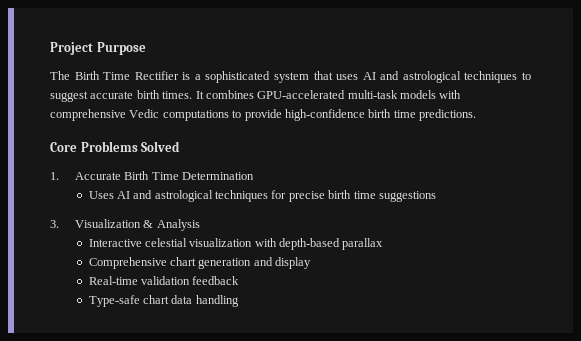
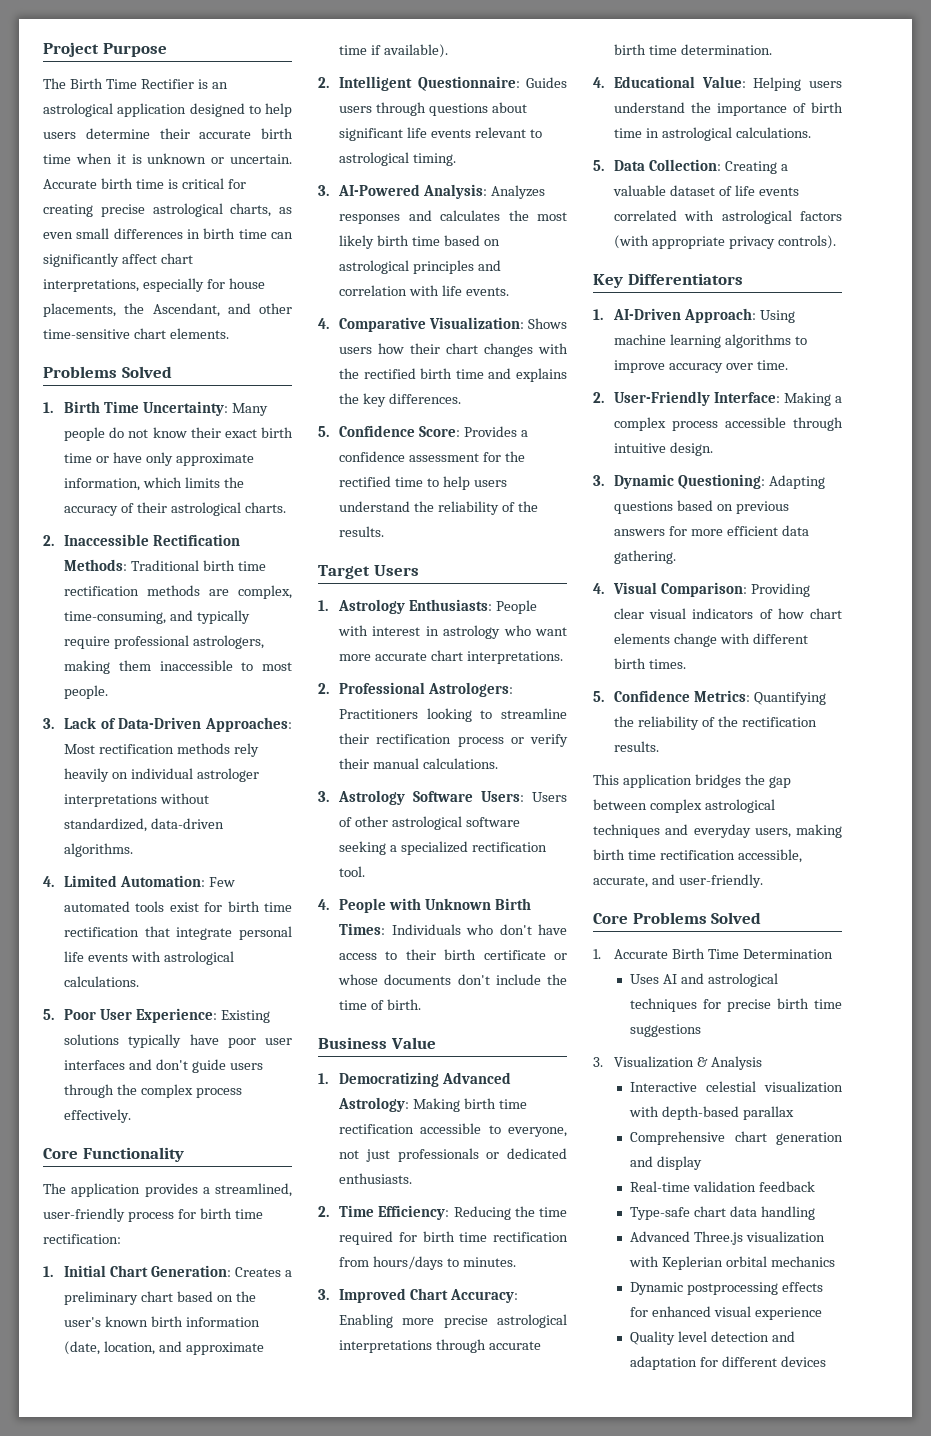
- The Birth Time Rectifier is a sophisticated system that uses AI and astrological techniques to suggest accurate birth times. It combines GPU-accelerated multi-task models with comprehensive Vedic computations to provide high-confidence birth time predictions.
+ The Birth Time Rectifier is an astrological application designed to help users determine their accurate birth time when it is unknown or uncertain. Accurate birth time is critical for creating precise astrological charts, as even small differences in birth time can significantly affect chart interpretations, especially for house placements, the Ascendant, and other time-sensitive chart elements.
+ Problems Solved
+ 1. Birth Time Uncertainty: Many people do not know their exact birth time or have only approximate information, which limits the accuracy of their astrological charts.
+ 2. Inaccessible Rectification Methods: Traditional birth time rectification methods are complex, time-consuming, and typically require professional astrologers, making them inaccessible to most people.
+ 3. Lack of Data-Driven Approaches: Most rectification methods rely heavily on individual astrologer interpretations without standardized, data-driven algorithms.
+ 4. Limited Automation: Few automated tools exist for birth time rectification that integrate personal life events with astrological calculations.
+ 5. Poor User Experience: Existing solutions typically have poor user interfaces and don't guide users through the complex process effectively.
+ Core Functionality
+ The application provides a streamlined, user-friendly process for birth time rectification:
+ 1. Initial Chart Generation: Creates a preliminary chart based on the user's known birth information (date, location, and approximate time if available).
+ 2. Intelligent Questionnaire: Guides users through questions about significant life events relevant to astrological timing.
+ 3. AI-Powered Analysis: Analyzes responses and calculates the most likely birth time based on astrological principles and correlation with life events.
+ 4. Comparative Visualization: Shows users how their chart changes with the rectified birth time and explains the key differences.
+ 5. Confidence Score: Provides a confidence assessment for the rectified time to help users understand the reliability of the results.
+ Target Users
+ 1. Astrology Enthusiasts: People with interest in astrology who want more accurate chart interpretations.
+ 2. Professional Astrologers: Practitioners looking to streamline their rectification process or verify their manual calculations.
+ 3. Astrology Software Users: Users of other astrological software seeking a specialized rectification tool.
+ 4. People with Unknown Birth Times: Individuals who don't have access to their birth certificate or whose documents don't include the time of birth.
+ Business Value
+ 1. Democratizing Advanced Astrology: Making birth time rectification accessible to everyone, not just professionals or dedicated enthusiasts.
+ 2. Time Efficiency: Reducing the time required for birth time rectification from hours/days to minutes.
+ 3. Improved Chart Accuracy: Enabling more precise astrological interpretations through accurate birth time determination.
+ 4. Educational Value: Helping users understand the importance of birth time in astrological calculations.
+ 5. Data Collection: Creating a valuable dataset of life events correlated with astrological factors (with appropriate privacy controls).
+ Key Differentiators
+ 1. AI-Driven Approach: Using machine learning algorithms to improve accuracy over time.
+ 2. User-Friendly Interface: Making a complex process accessible through intuitive design.
+ 3. Dynamic Questioning: Adapting questions based on previous answers for more efficient data gathering.
+ 4. Visual Comparison: Providing clear visual indicators of how chart elements change with different birth times.
+ 5. Confidence Metrics: Quantifying the reliability of the rectification results.
+ This application bridges the gap between complex astrological techniques and everyday users, making birth time rectification accessible, accurate, and user-friendly.
+ Advanced Three.js visualization with Keplerian orbital mechanics
+ Dynamic postprocessing effects for enhanced visual experience
+ Quality level detection and adaptation for different devices

